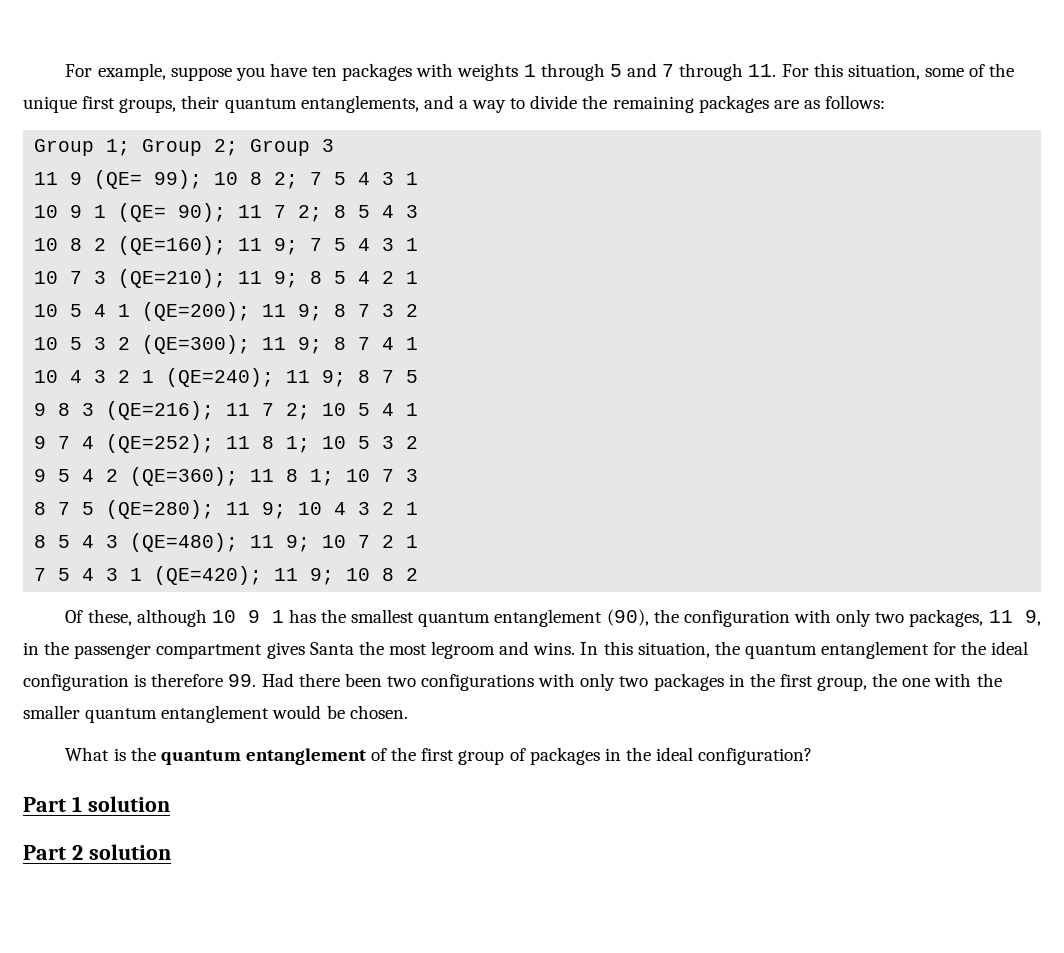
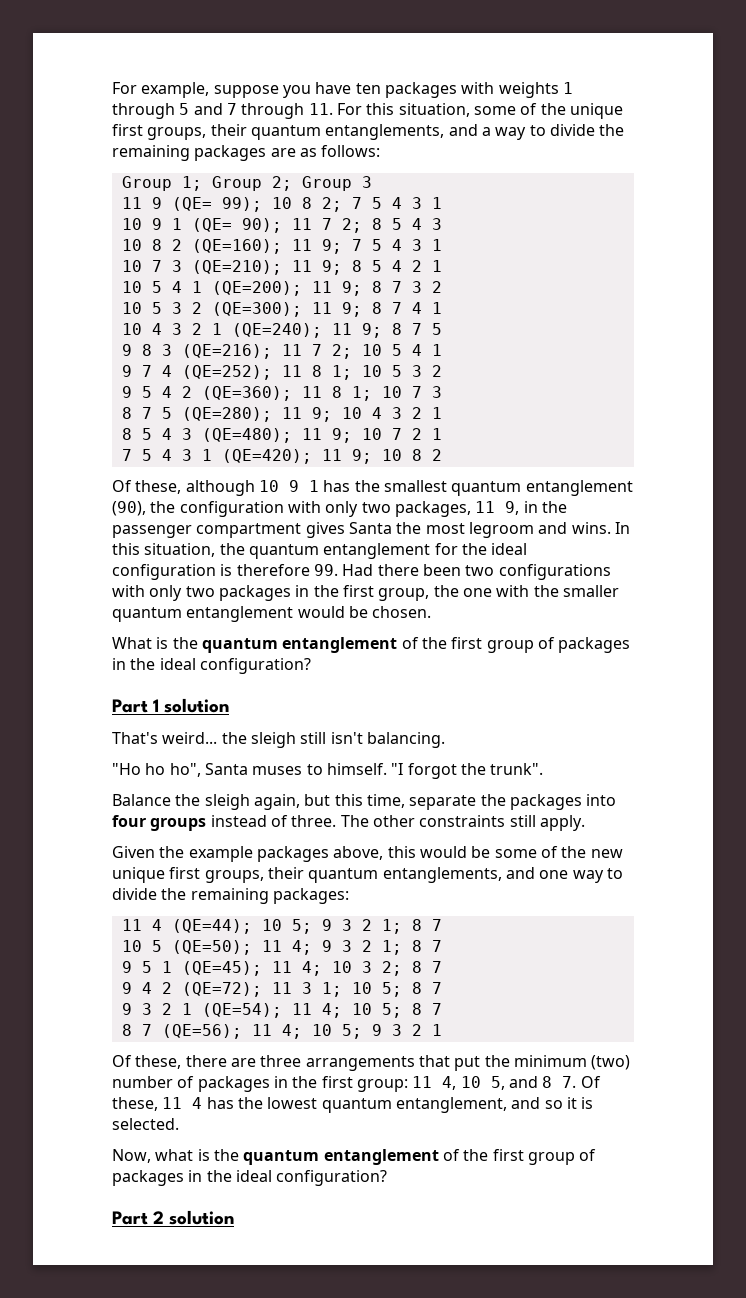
+ That's weird... the sleigh still isn't balancing.
+ "Ho ho ho", Santa muses to himself. "I forgot the trunk".
+ Balance the sleigh again, but this time, separate the packages into four groups instead of three. The other constraints still apply.
+ Given the example packages above, this would be some of the new unique first groups, their quantum entanglements, and one way to divide the remaining packages:
+ 11 4 (QE=44); 10 5; 9 3 2 1; 8 7
+ 10 5 (QE=50); 11 4; 9 3 2 1; 8 7
+ 9 5 1 (QE=45); 11 4; 10 3 2; 8 7
+ 9 4 2 (QE=72); 11 3 1; 10 5; 8 7
+ 9 3 2 1 (QE=54); 11 4; 10 5; 8 7
+ 8 7 (QE=56); 11 4; 10 5; 9 3 2 1
+ Of these, there are three arrangements that put the minimum (two) number of packages in the first group: 11 4, 10 5, and 8 7. Of these, 11 4 has the lowest quantum entanglement, and so it is selected.
+ Now, what is the quantum entanglement of the first group of packages in the ideal configuration?

